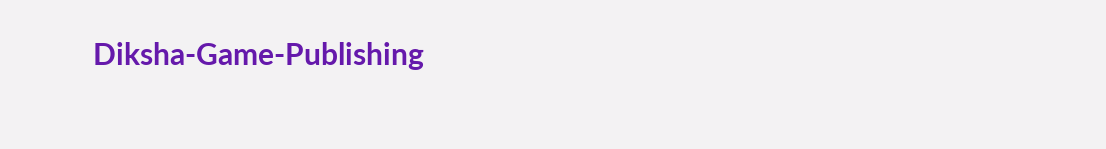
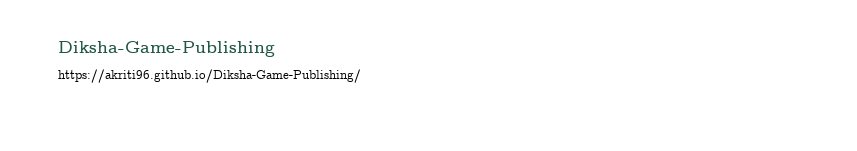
+ https://akriti96.github.io/Diksha-Game-Publishing/

